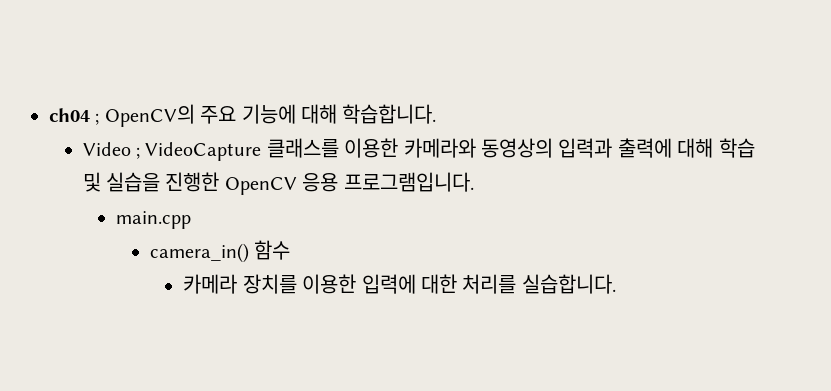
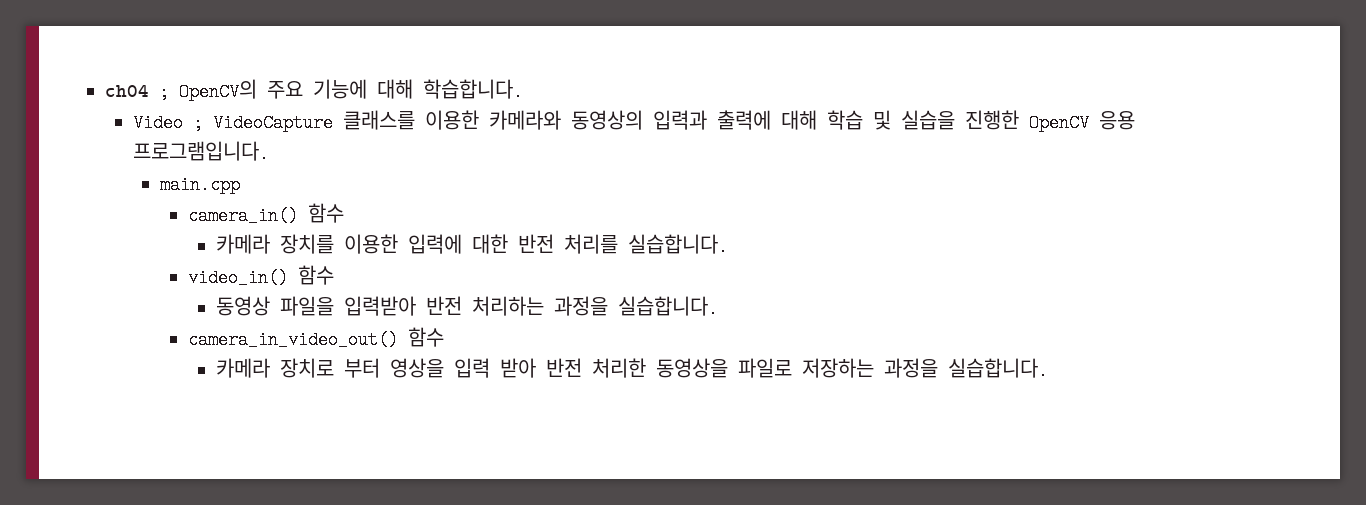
- 카메라 장치를 이용한 입력에 대한 처리를 실습합니다.
+ 카메라 장치를 이용한 입력에 대한 반전 처리를 실습합니다.
+ video_in() 함수
+ 동영상 파일을 입력받아 반전 처리하는 과정을 실습합니다.
+ camera_in_video_out() 함수
+ 카메라 장치로 부터 영상을 입력 받아 반전 처리한 동영상을 파일로 저장하는 과정을 실습합니다.

